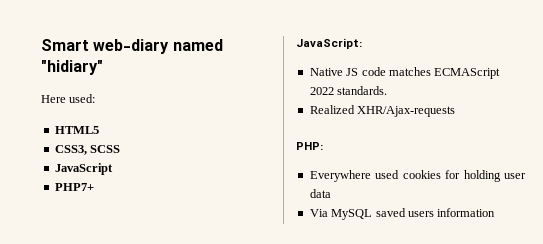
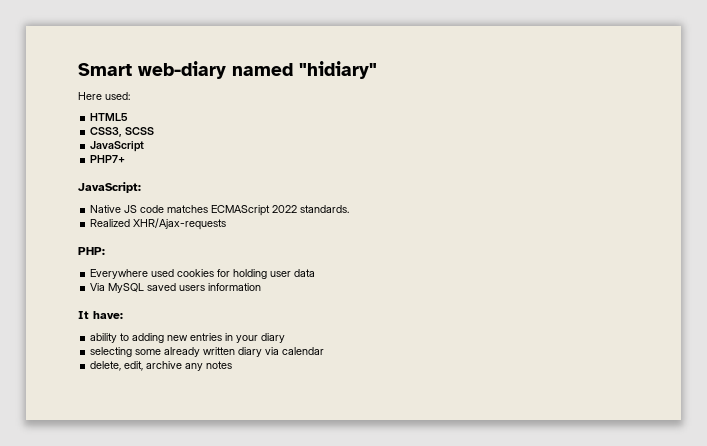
+ It have:
+ ability to adding new entries in your diary
+ selecting some already written diary via calendar
+ delete, edit, archive any notes

